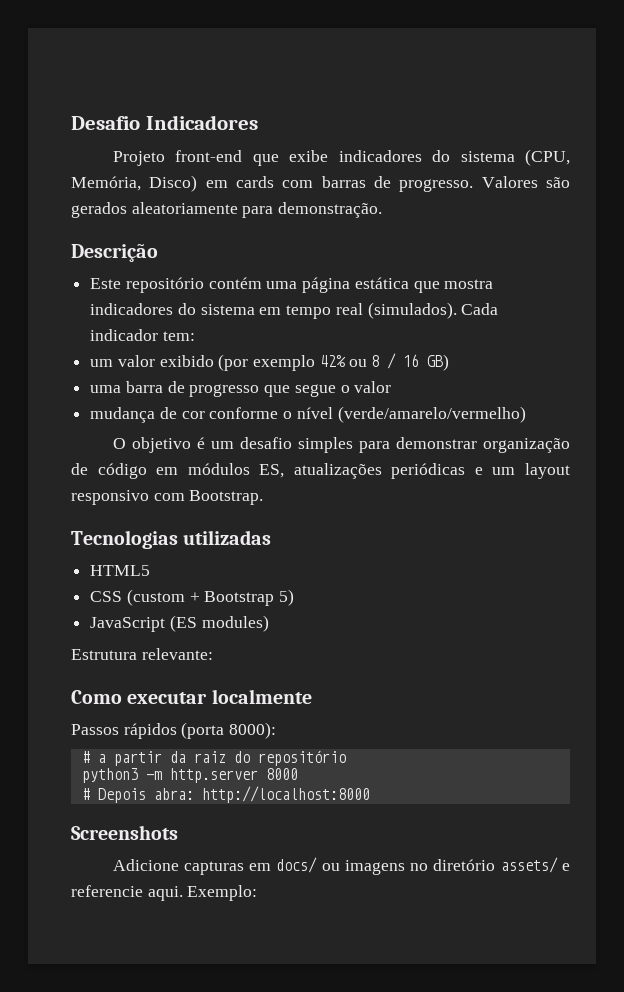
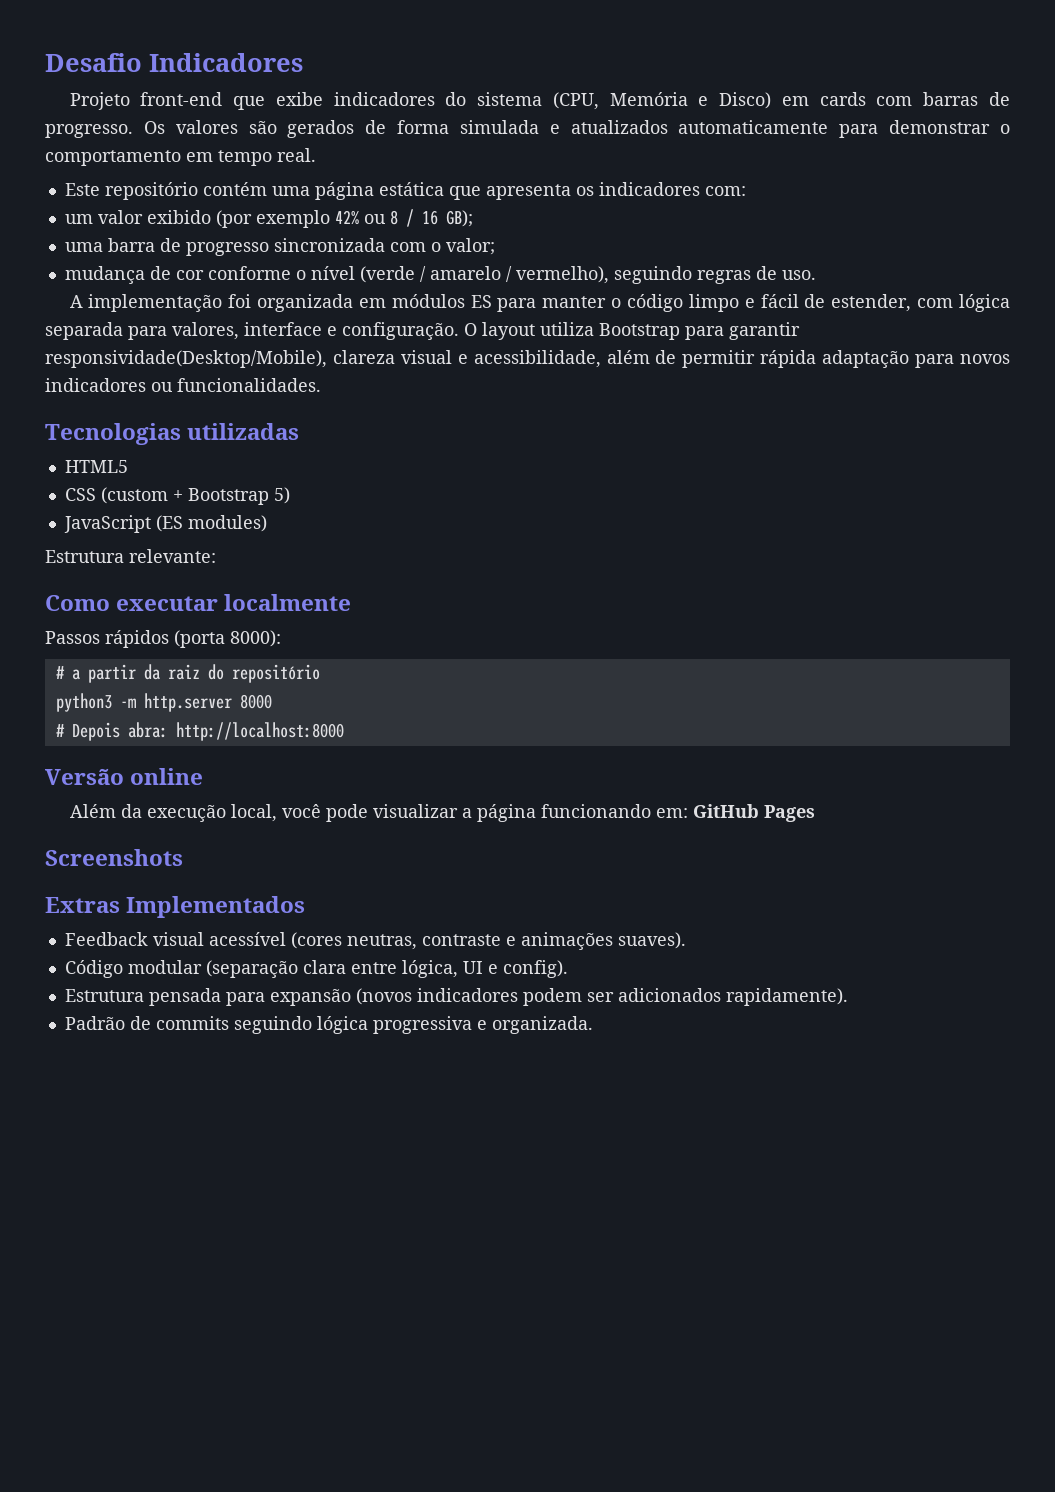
- Projeto front-end que exibe indicadores do sistema (CPU, Memória, Disco) em cards com barras de progresso.
+ Projeto front-end que exibe indicadores do sistema (CPU, Memória e Disco) em cards com barras de progresso.
- Valores são gerados aleatoriamente para demonstração.
- Descrição
+ Os valores são gerados de forma simulada e atualizados automaticamente para demonstrar o comportamento em tempo real.
- Este repositório contém uma página estática que mostra indicadores do sistema em tempo real (simulados). Cada indicador tem:
+ Este repositório contém uma página estática que apresenta os indicadores com:
- um valor exibido (por exemplo 42% ou 8 / 16 GB)
+ um valor exibido (por exemplo 42% ou 8 / 16 GB);
- uma barra de progresso que segue o valor
+ uma barra de progresso sincronizada com o valor;
- mudança de cor conforme o nível (verde/amarelo/vermelho)
- O objetivo é um desafio simples para demonstrar organização de código em módulos ES, atualizações periódicas e um layout responsivo com Bootstrap.
+ mudança de cor conforme o nível (verde / amarelo / vermelho), seguindo regras de uso.
+ A implementação foi organizada em módulos ES para manter o código limpo e fácil de estender, com lógica separada para valores, interface e configuração. O layout utiliza Bootstrap para garantir responsividade(Desktop/Mobile), clareza visual e acessibilidade, além de permitir rápida adaptação para novos indicadores ou funcionalidades.
+ Versão online
+ Além da execução local, você pode visualizar a página funcionando em: GitHub Pages
  Screenshots
- Adicione capturas em docs/ ou imagens no diretório assets/ e referencie aqui. Exemplo:
+ Extras Implementados
+ Feedback visual acessível (cores neutras, contraste e animações suaves).
+ Código modular (separação clara entre lógica, UI e config).
+ Estrutura pensada para expansão (novos indicadores podem ser adicionados rapidamente).
+ Padrão de commits seguindo lógica progressiva e organizada.

